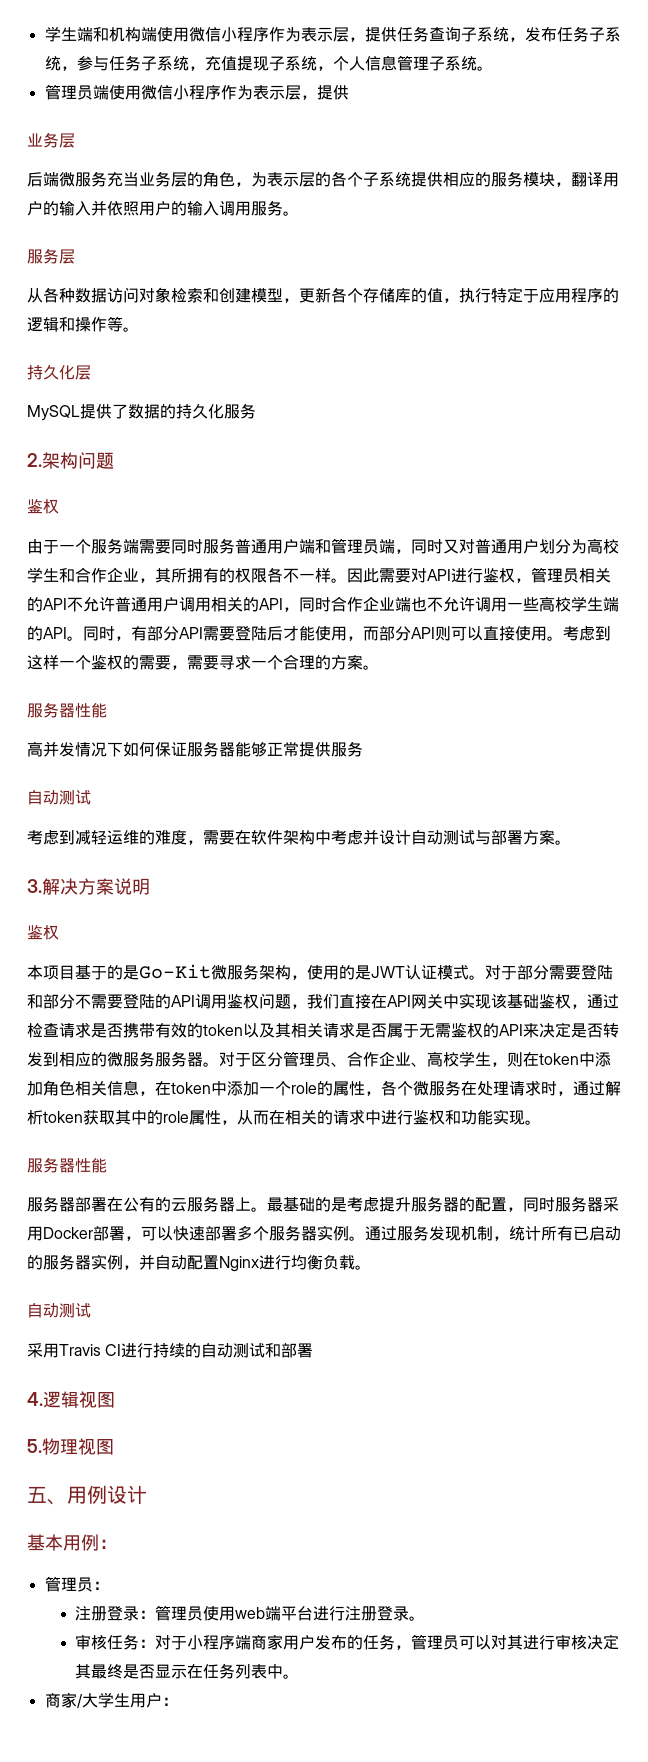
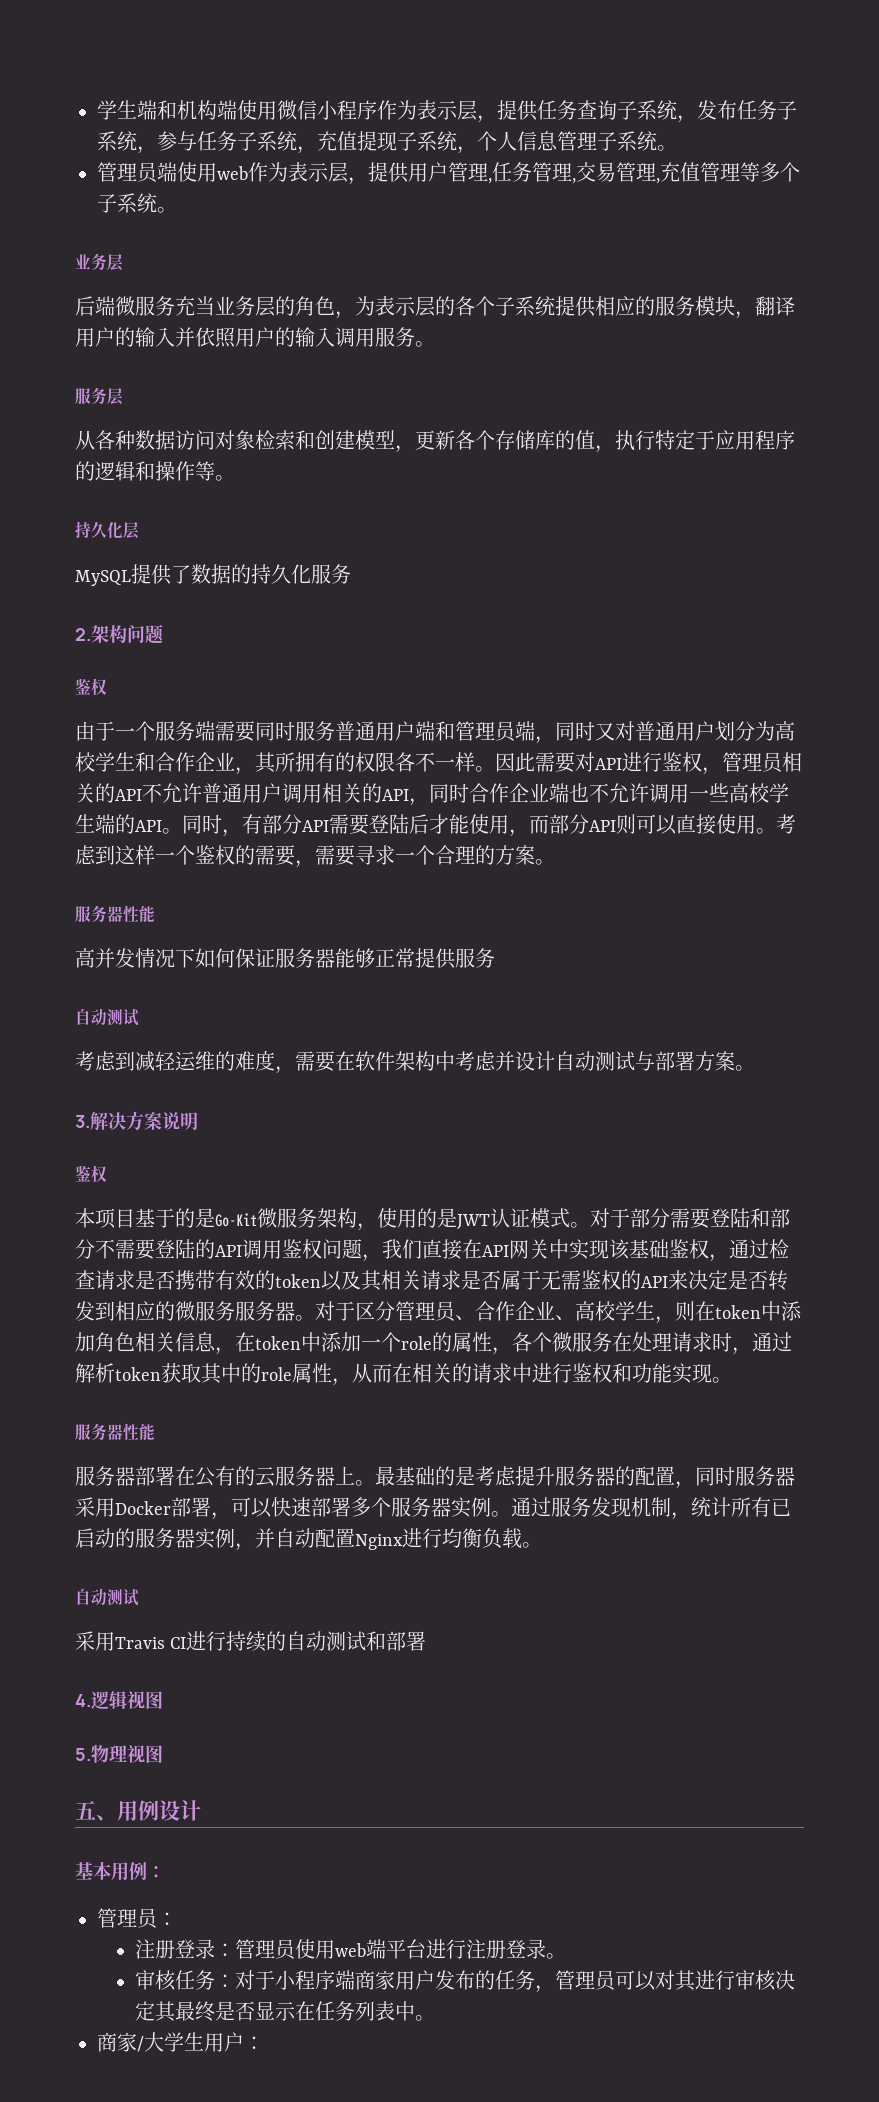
- 管理员端使用微信小程序作为表示层，提供
+ 管理员端使用web作为表示层，提供用户管理,任务管理,交易管理,充值管理等多个子系统。

